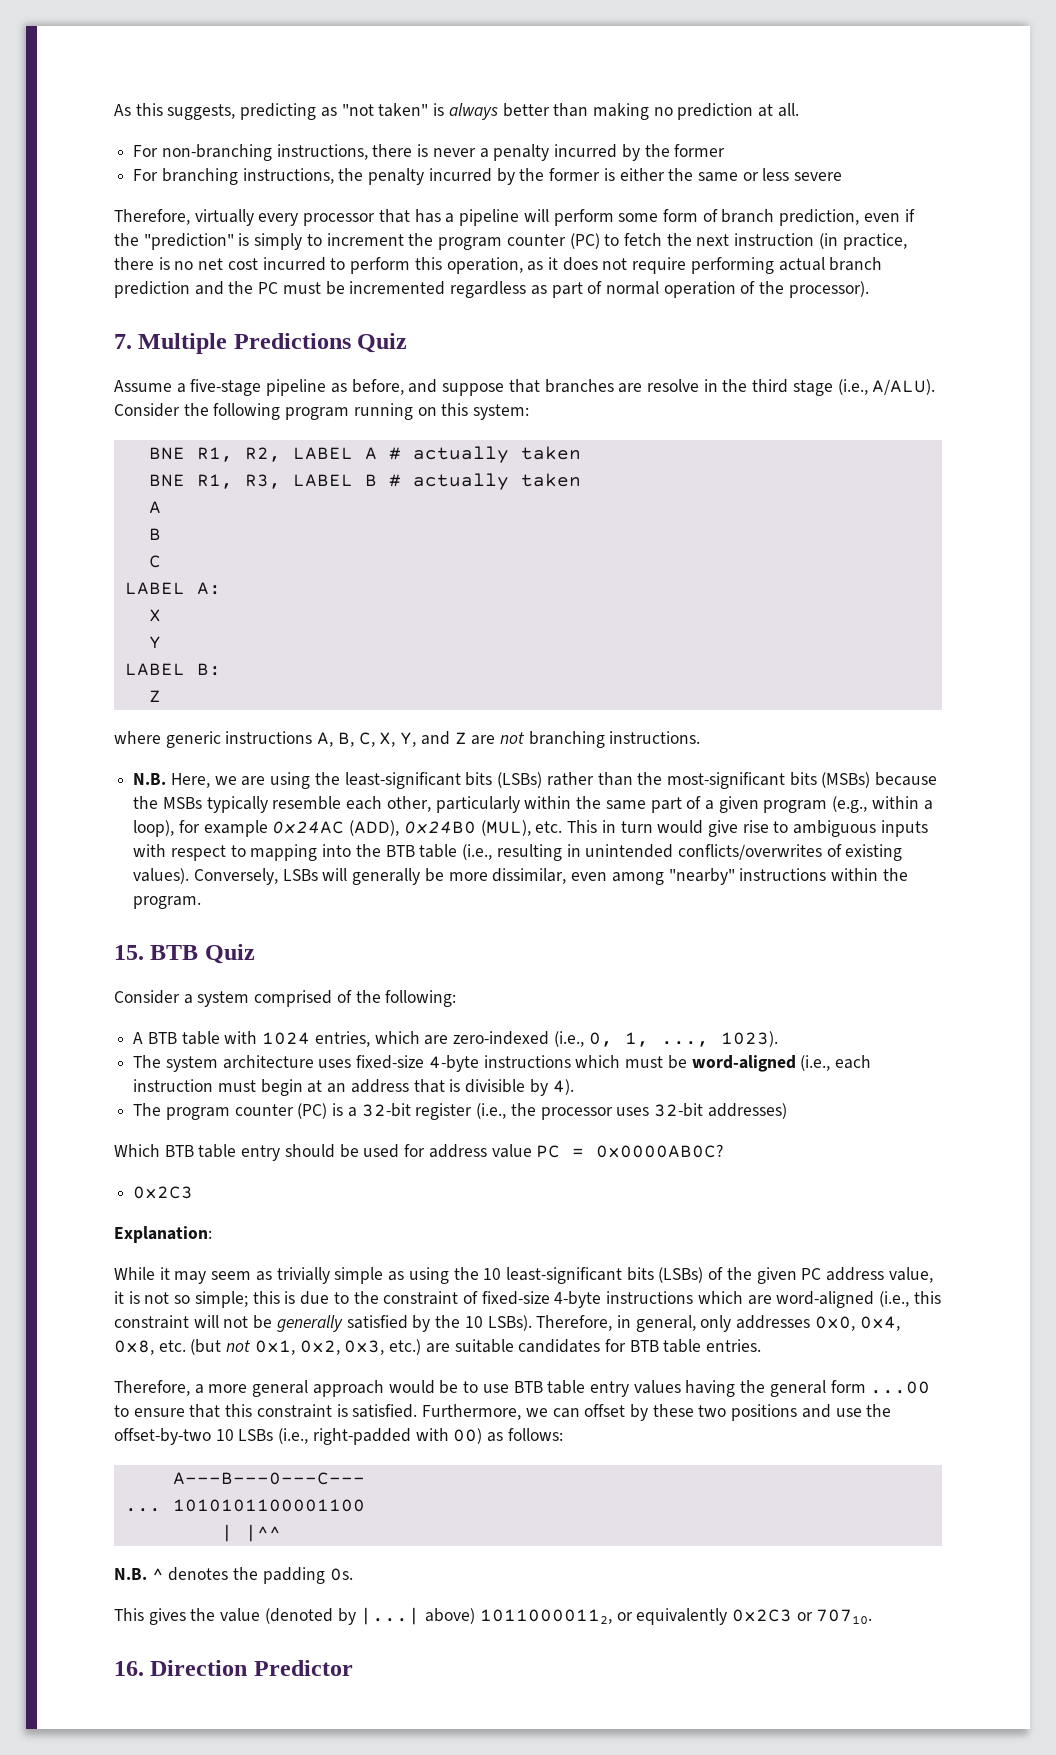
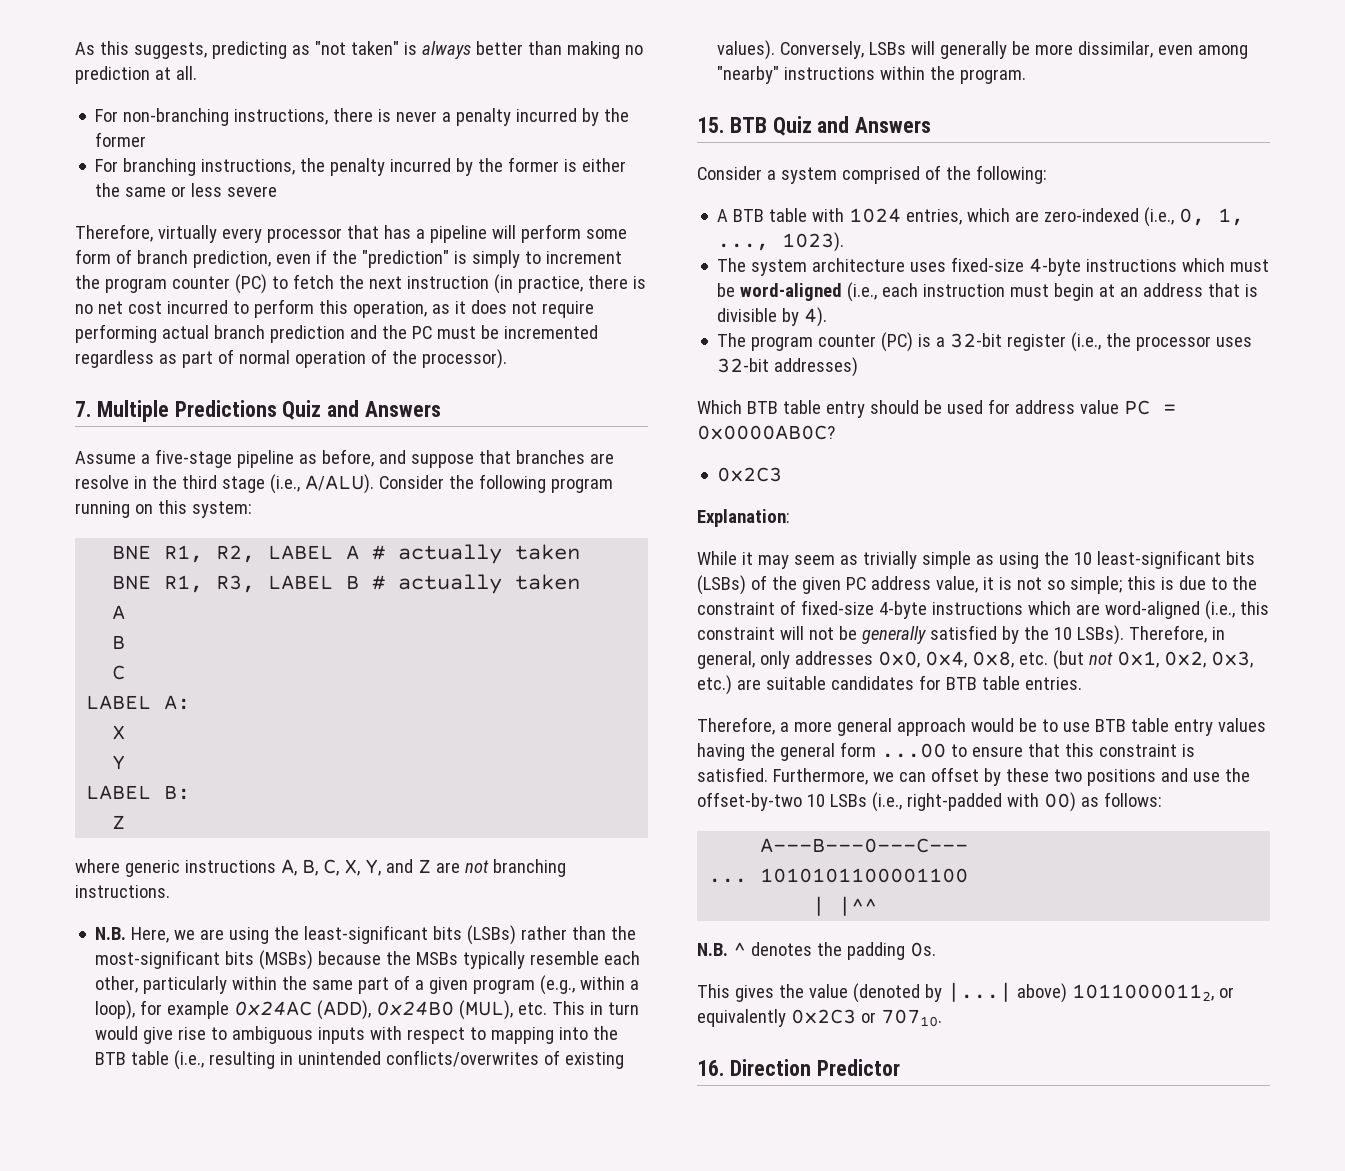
- 7. Multiple Predictions Quiz
+ 7. Multiple Predictions Quiz and Answers
- 15. BTB Quiz
+ 15. BTB Quiz and Answers

